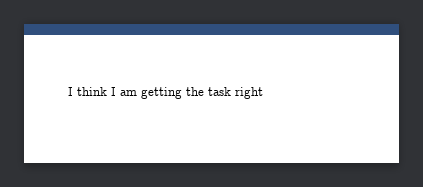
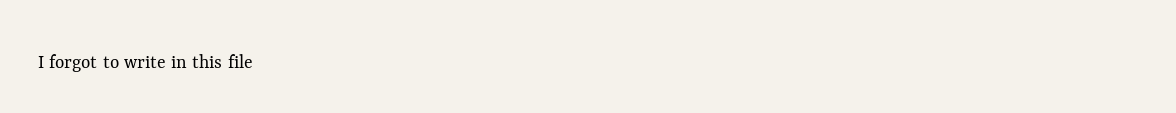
- I think I am getting the task right
+ I forgot to write in this file

